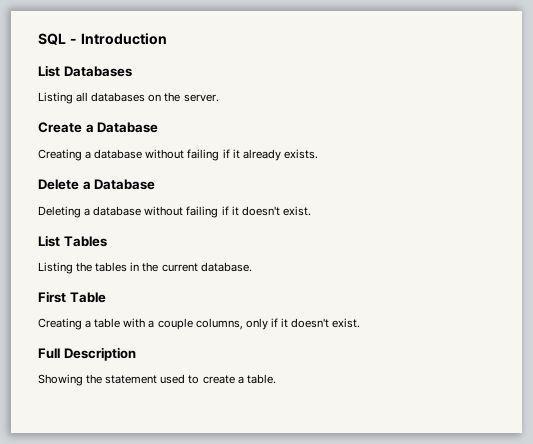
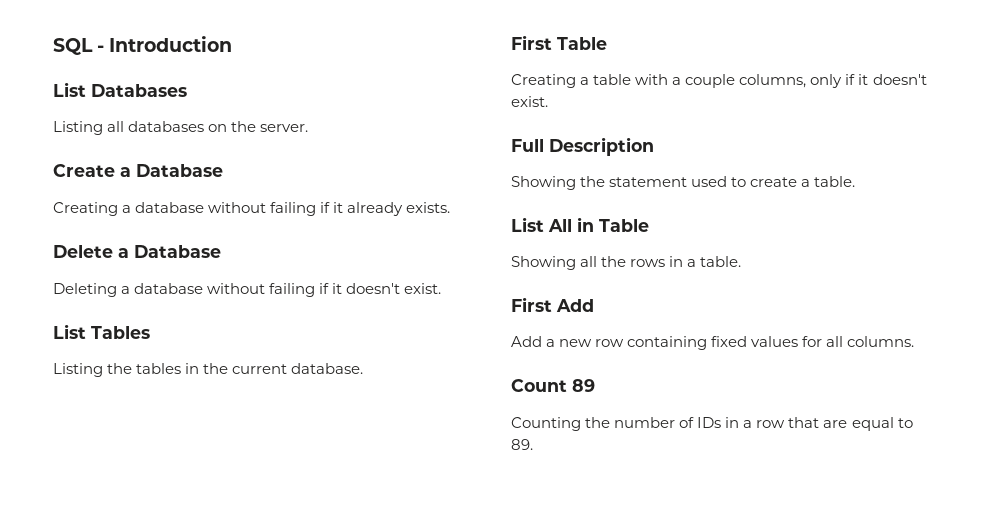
+ List All in Table
+ Showing all the rows in a table.
+ First Add
+ Add a new row containing fixed values for all columns.
+ Count 89
+ Counting the number of IDs in a row that are equal to 89.

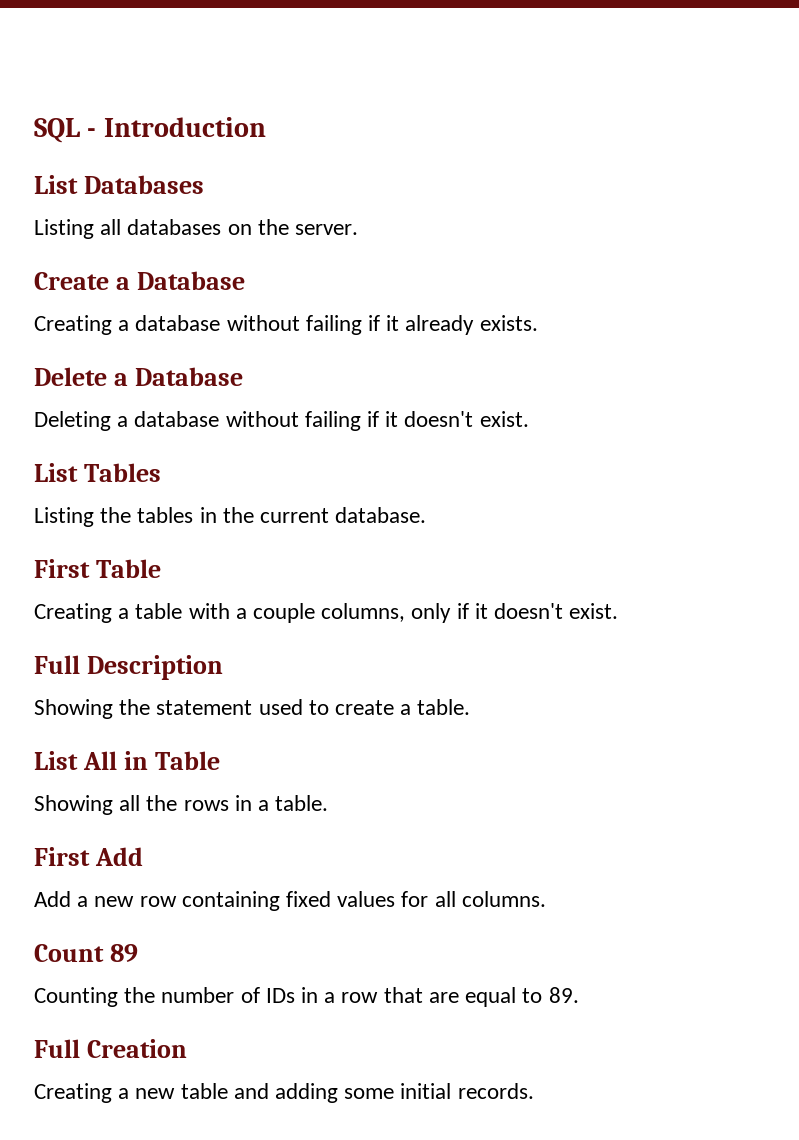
+ Full Creation
+ Creating a new table and adding some initial records.

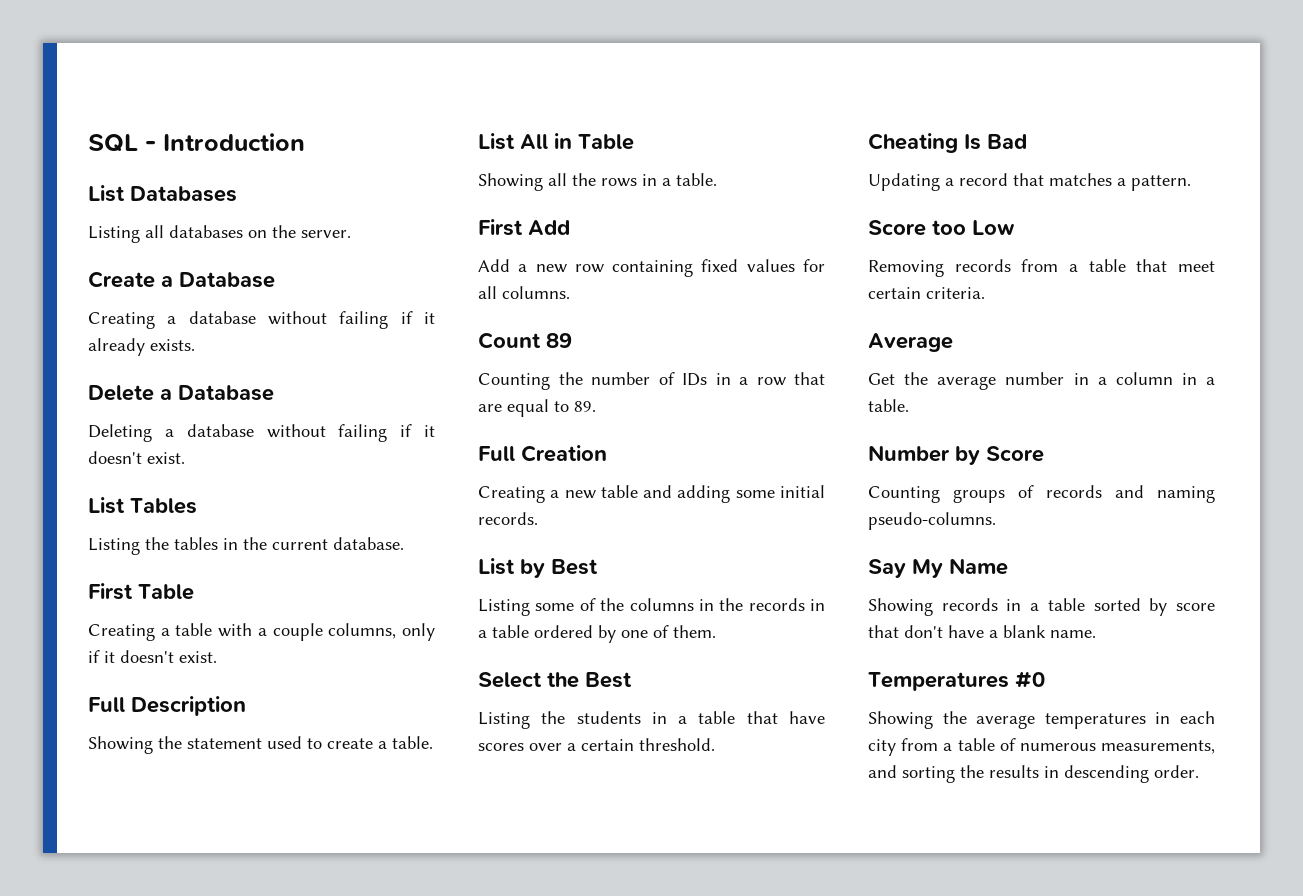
+ List by Best
+ Listing some of the columns in the records in a table ordered by one of them.
+ Select the Best
+ Listing the students in a table that have scores over a certain threshold.
+ Cheating Is Bad
+ Updating a record that matches a pattern.
+ Score too Low
+ Removing records from a table that meet certain criteria.
+ Average
+ Get the average number in a column in a table.
+ Number by Score
+ Counting groups of records and naming pseudo-columns.
+ Say My Name
+ Showing records in a table sorted by score that don't have a blank name.
+ Temperatures #0
+ Showing the average temperatures in each city from a table of numerous measurements, and sorting the results in descending order.

